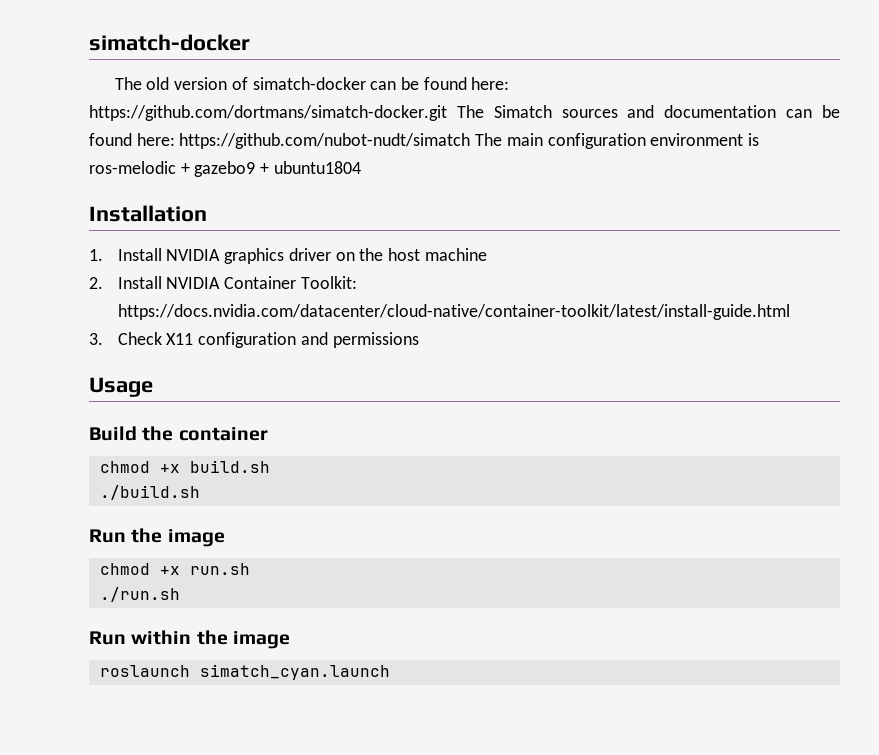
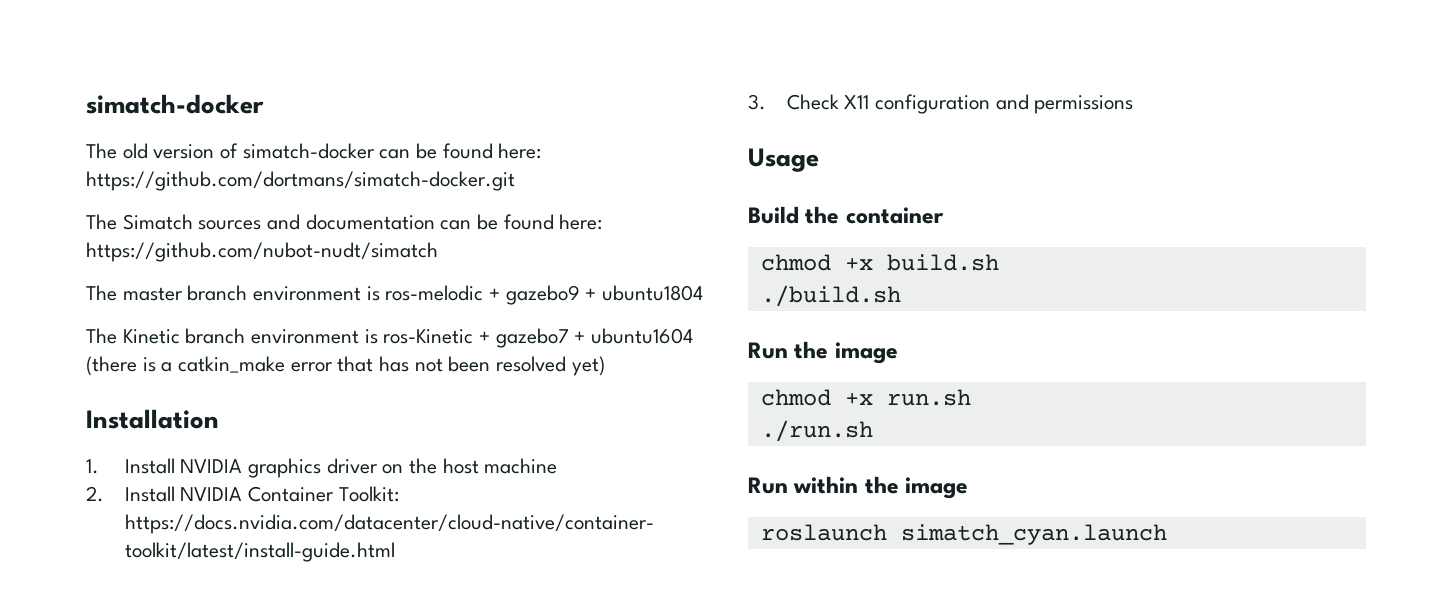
- The old version of simatch-docker can be found here: https://github.com/dortmans/simatch-docker.git The Simatch sources and documentation can be found here: https://github.com/nubot-nudt/simatch The main configuration environment is ros-melodic + gazebo9 + ubuntu1804
+ The old version of simatch-docker can be found here: https://github.com/dortmans/simatch-docker.git
+ The Simatch sources and documentation can be found here: https://github.com/nubot-nudt/simatch
+ The master branch environment is ros-melodic + gazebo9 + ubuntu1804
+ The Kinetic branch environment is ros-Kinetic + gazebo7 + ubuntu1604 (there is a catkin_make error that has not been resolved yet)

